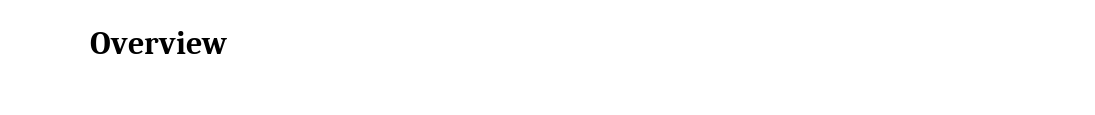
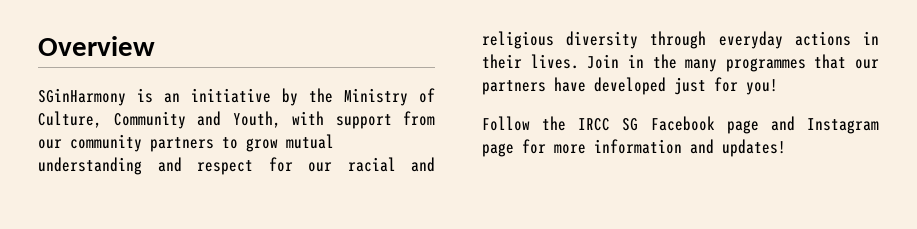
+ SGinHarmony is an initiative by the Ministry of Culture, Community and Youth, with support from our community partners to grow mutual understanding and respect for our racial and religious diversity through everyday actions in their lives. Join in the many programmes that our partners have developed just for you!
+ Follow the IRCC SG Facebook page and Instagram page for more information and updates!

